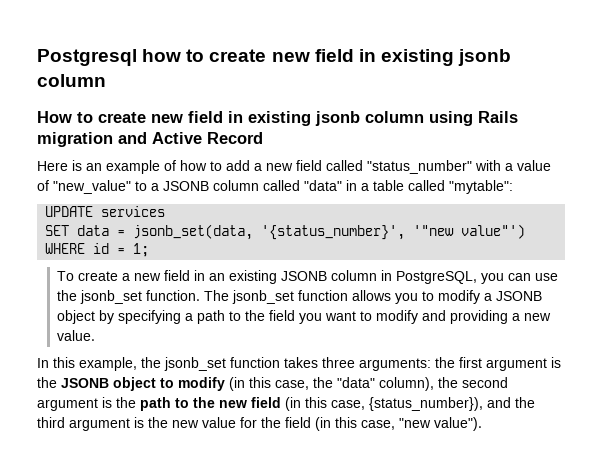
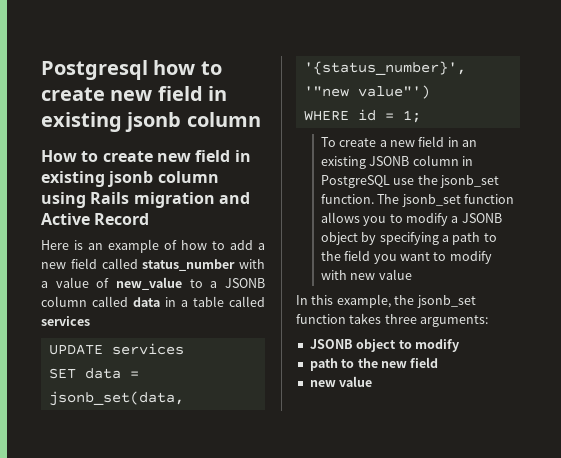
- Here is an example of how to add a new field called "status_number" with a value of "new_value" to a JSONB column called "data" in a table called "mytable":
+ Here is an example of how to add a new field called status_number with a value of new_value to a JSONB column called data in a table called services
- To create a new field in an existing JSONB column in PostgreSQL, you can use the jsonb_set function.
+ To create a new field in an existing JSONB column in PostgreSQL use the jsonb_set function.
- The jsonb_set function allows you to modify a JSONB object by specifying a path to the field you want to modify and providing a new value.
+ The jsonb_set function allows you to modify a JSONB object by specifying a path to the field you want to modify with new value
- In this example, the jsonb_set function takes three arguments: the first argument is the JSONB object to modify (in this case, the "data" column), the second argument is the path to the new field (in this case, {status_number}), and the third argument is the new value for the field (in this case, "new value").
+ In this example, the jsonb_set function takes three arguments:
+ JSONB object to modify
+ path to the new field
+ new value

